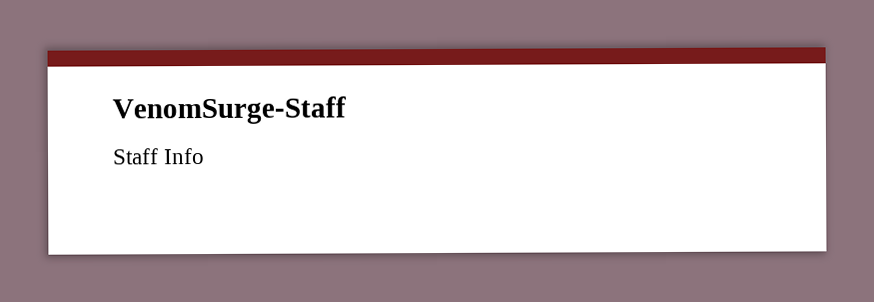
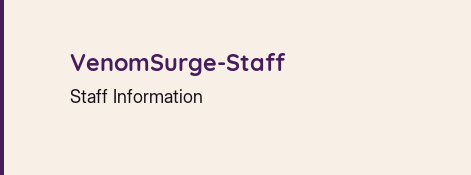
- Staff Info
+ Staff Information

